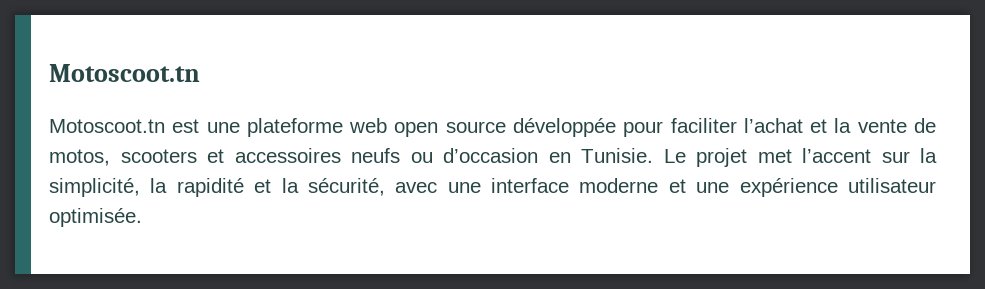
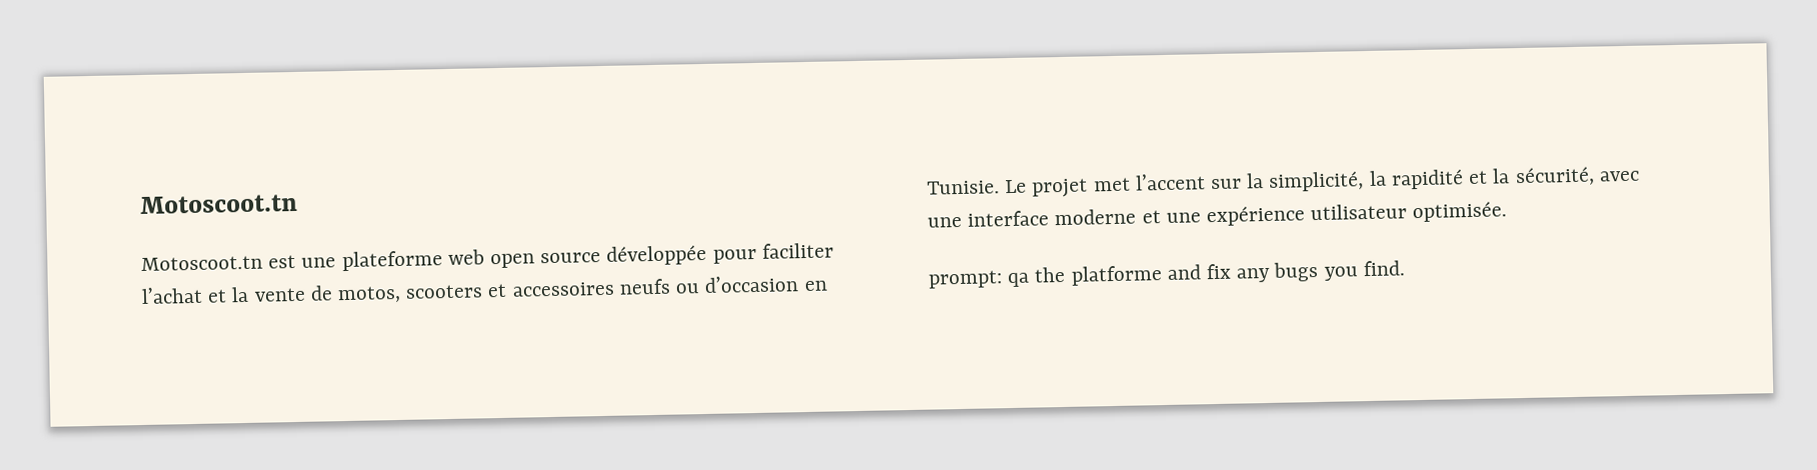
+ prompt: qa the platforme and fix any bugs you find.

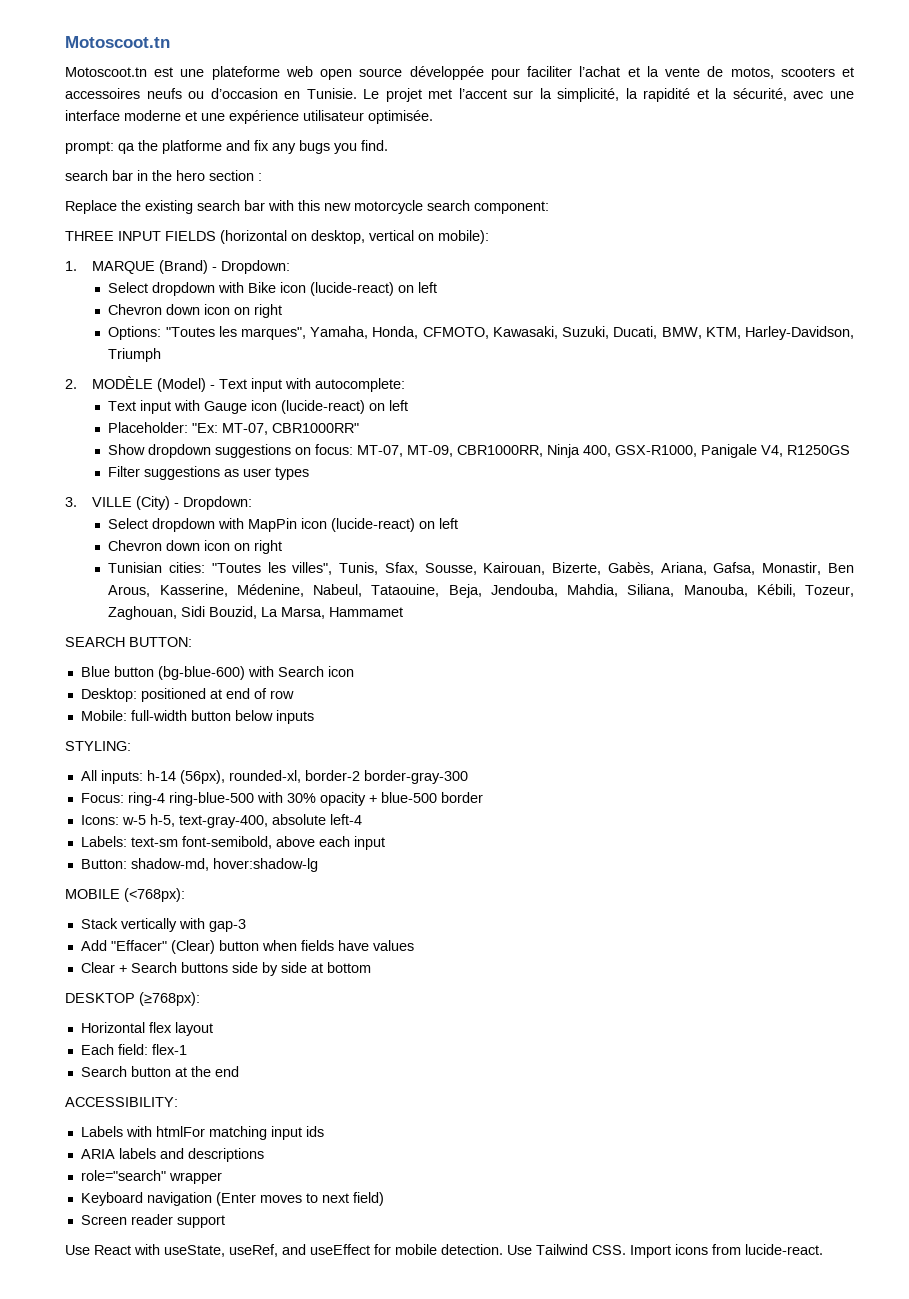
+ search bar in the hero section :
+ Replace the existing search bar with this new motorcycle search component:
+ THREE INPUT FIELDS (horizontal on desktop, vertical on mobile):
+ 1. MARQUE (Brand) - Dropdown:
+ Select dropdown with Bike icon (lucide-react) on left
+ Chevron down icon on right
+ Options: "Toutes les marques", Yamaha, Honda, CFMOTO, Kawasaki, Suzuki, Ducati, BMW, KTM, Harley-Davidson, Triumph
+ 2. MODÈLE (Model) - Text input with autocomplete:
+ Text input with Gauge icon (lucide-react) on left
+ Placeholder: "Ex: MT-07, CBR1000RR"
+ Show dropdown suggestions on focus: MT-07, MT-09, CBR1000RR, Ninja 400, GSX-R1000, Panigale V4, R1250GS
+ Filter suggestions as user types
+ 3. VILLE (City) - Dropdown:
+ Select dropdown with MapPin icon (lucide-react) on left
+ Chevron down icon on right
+ Tunisian cities: "Toutes les villes", Tunis, Sfax, Sousse, Kairouan, Bizerte, Gabès, Ariana, Gafsa, Monastir, Ben Arous, Kasserine, Médenine, Nabeul, Tataouine, Beja, Jendouba, Mahdia, Siliana, Manouba, Kébili, Tozeur, Zaghouan, Sidi Bouzid, La Marsa, Hammamet
+ SEARCH BUTTON:
+ Blue button (bg-blue-600) with Search icon
+ Desktop: positioned at end of row
+ Mobile: full-width button below inputs
+ STYLING:
+ All inputs: h-14 (56px), rounded-xl, border-2 border-gray-300
+ Focus: ring-4 ring-blue-500 with 30% opacity + blue-500 border
+ Icons: w-5 h-5, text-gray-400, absolute left-4
+ Labels: text-sm font-semibold, above each input
+ Button: shadow-md, hover:shadow-lg
+ MOBILE (<768px):
+ Stack vertically with gap-3
+ Add "Effacer" (Clear) button when fields have values
+ Clear + Search buttons side by side at bottom
+ DESKTOP (≥768px):
+ Horizontal flex layout
+ Each field: flex-1
+ Search button at the end
+ ACCESSIBILITY:
+ Labels with htmlFor matching input ids
+ ARIA labels and descriptions
+ role="search" wrapper
+ Keyboard navigation (Enter moves to next field)
+ Screen reader support
+ Use React with useState, useRef, and useEffect for mobile detection. Use Tailwind CSS. Import icons from lucide-react.

